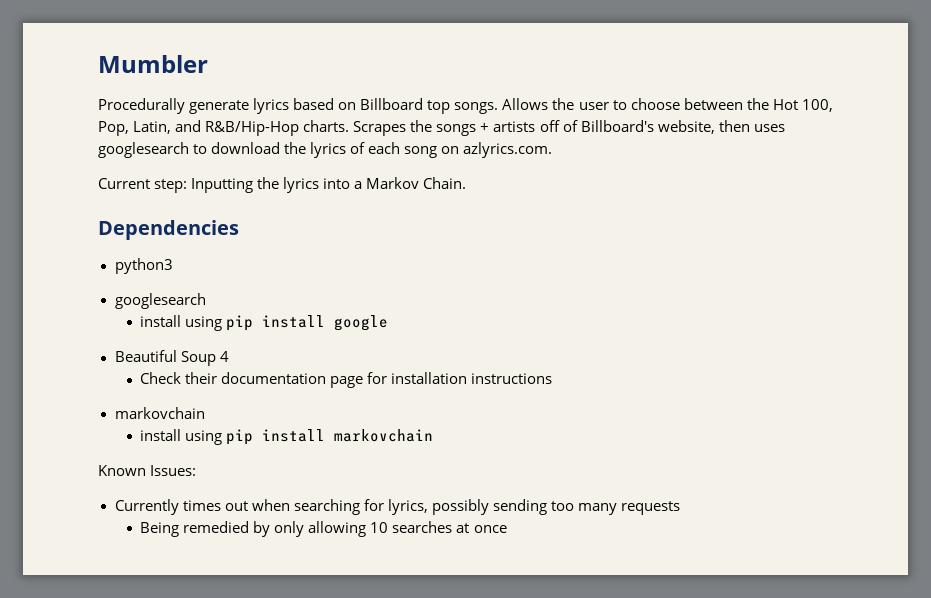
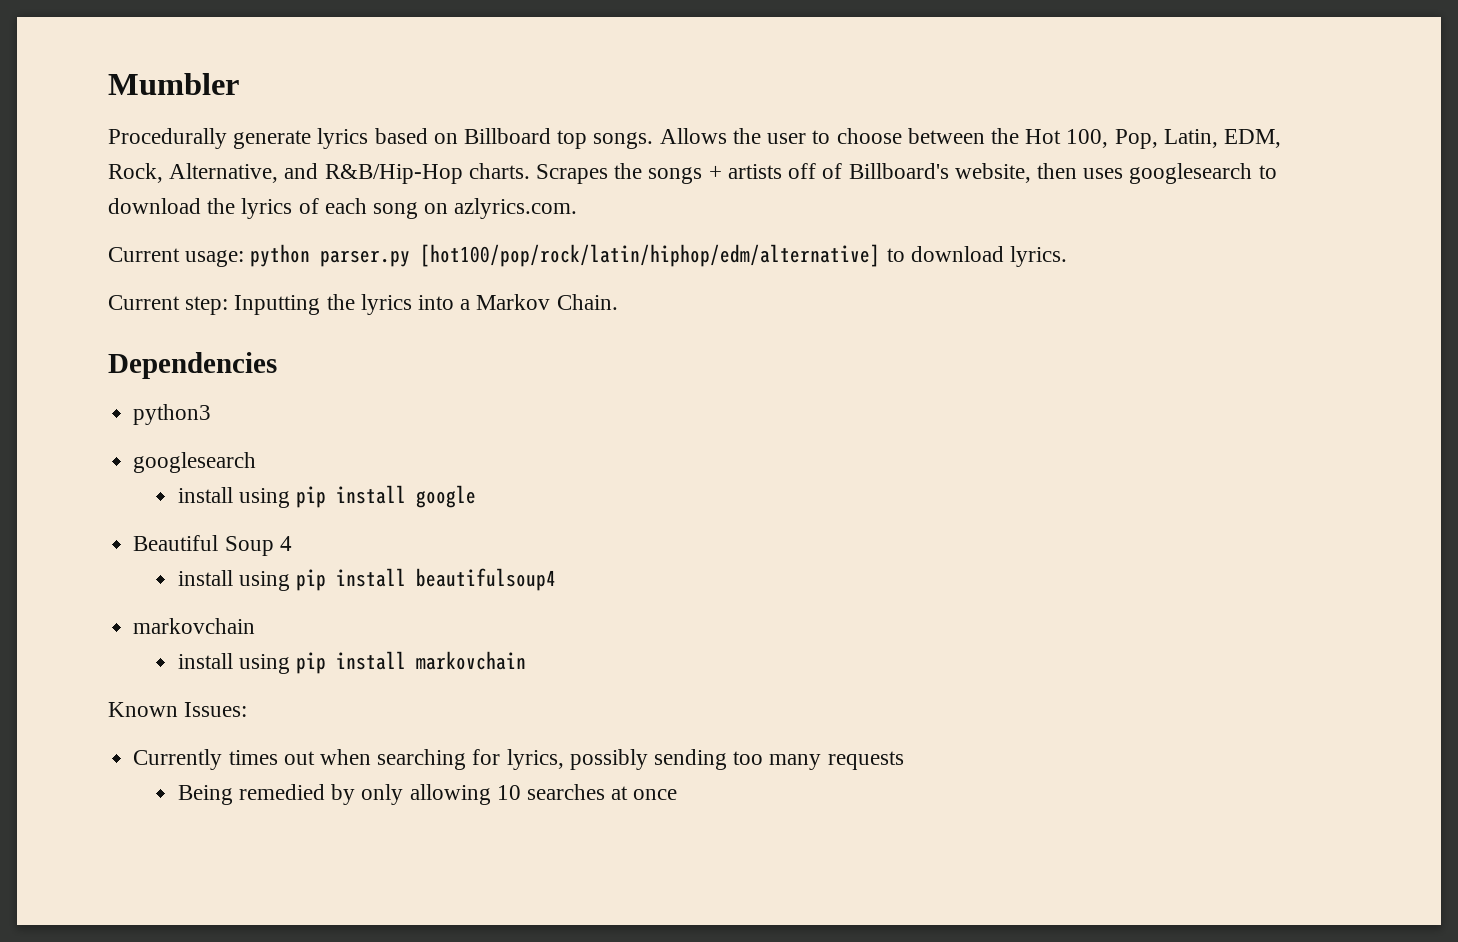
- Allows the user to choose between the Hot 100, Pop, Latin, and R&B/Hip-Hop charts.
+ Allows the user to choose between the Hot 100, Pop, Latin, EDM, Rock, Alternative, and R&B/Hip-Hop charts.
+ Current usage: python parser.py [hot100/pop/rock/latin/hiphop/edm/alternative] to download lyrics.
- Check their documentation page for installation instructions
+ install using pip install beautifulsoup4

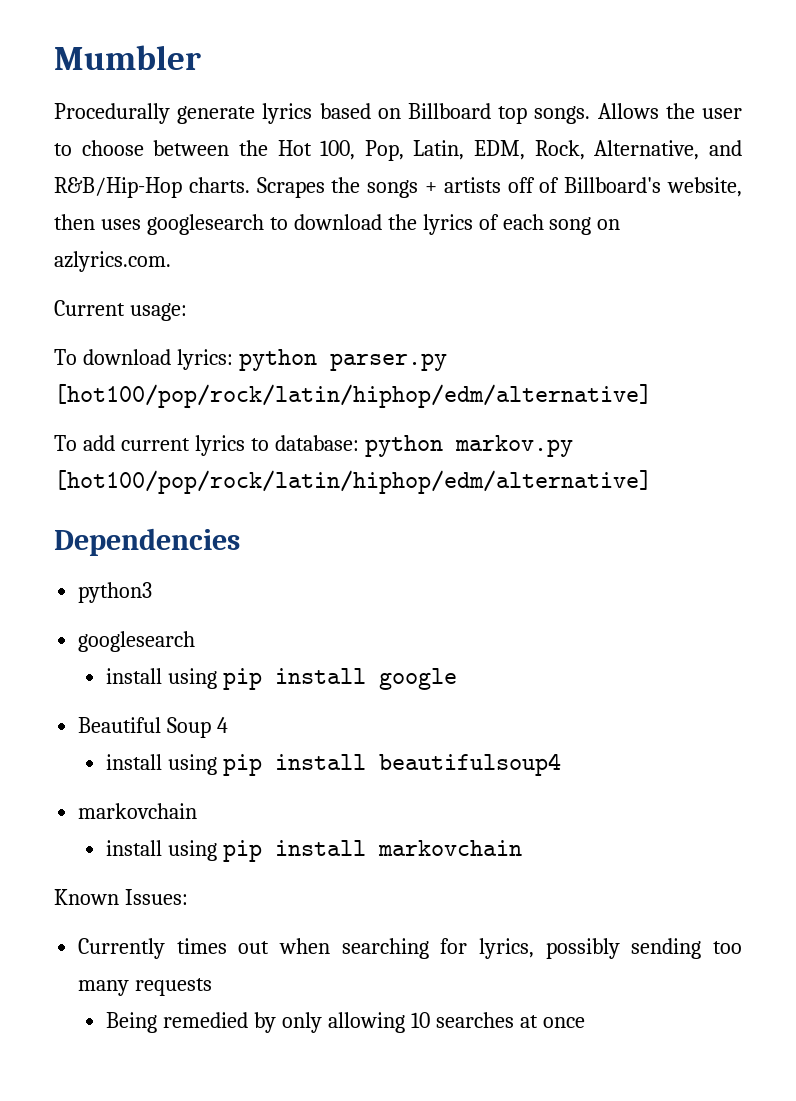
- Current usage: python parser.py [hot100/pop/rock/latin/hiphop/edm/alternative] to download lyrics.
- Current step: Inputting the lyrics into a Markov Chain.
+ Current usage:
+ To download lyrics: python parser.py [hot100/pop/rock/latin/hiphop/edm/alternative]
+ To add current lyrics to database: python markov.py [hot100/pop/rock/latin/hiphop/edm/alternative]

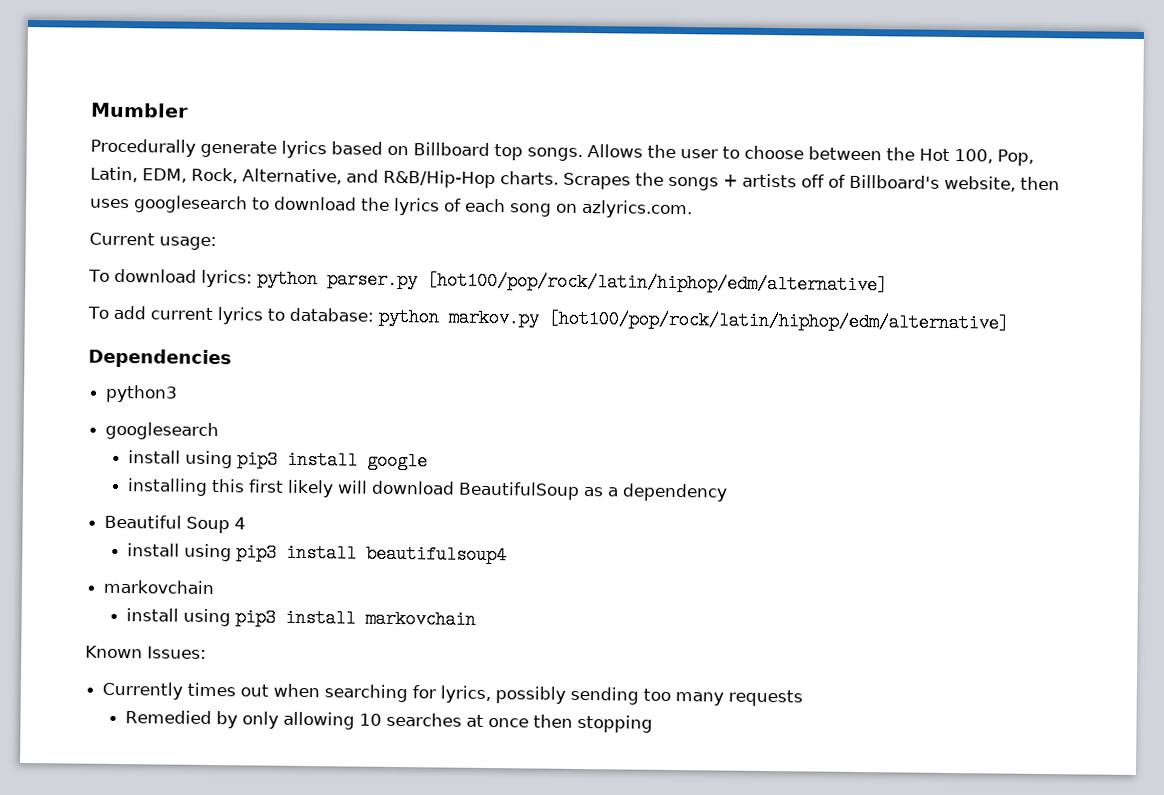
- install using pip install google
+ install using pip3 install google
+ installing this first likely will download BeautifulSoup as a dependency
- install using pip install beautifulsoup4
+ install using pip3 install beautifulsoup4
- install using pip install markovchain
+ install using pip3 install markovchain
- Being remedied by only allowing 10 searches at once
+ Remedied by only allowing 10 searches at once then stopping

